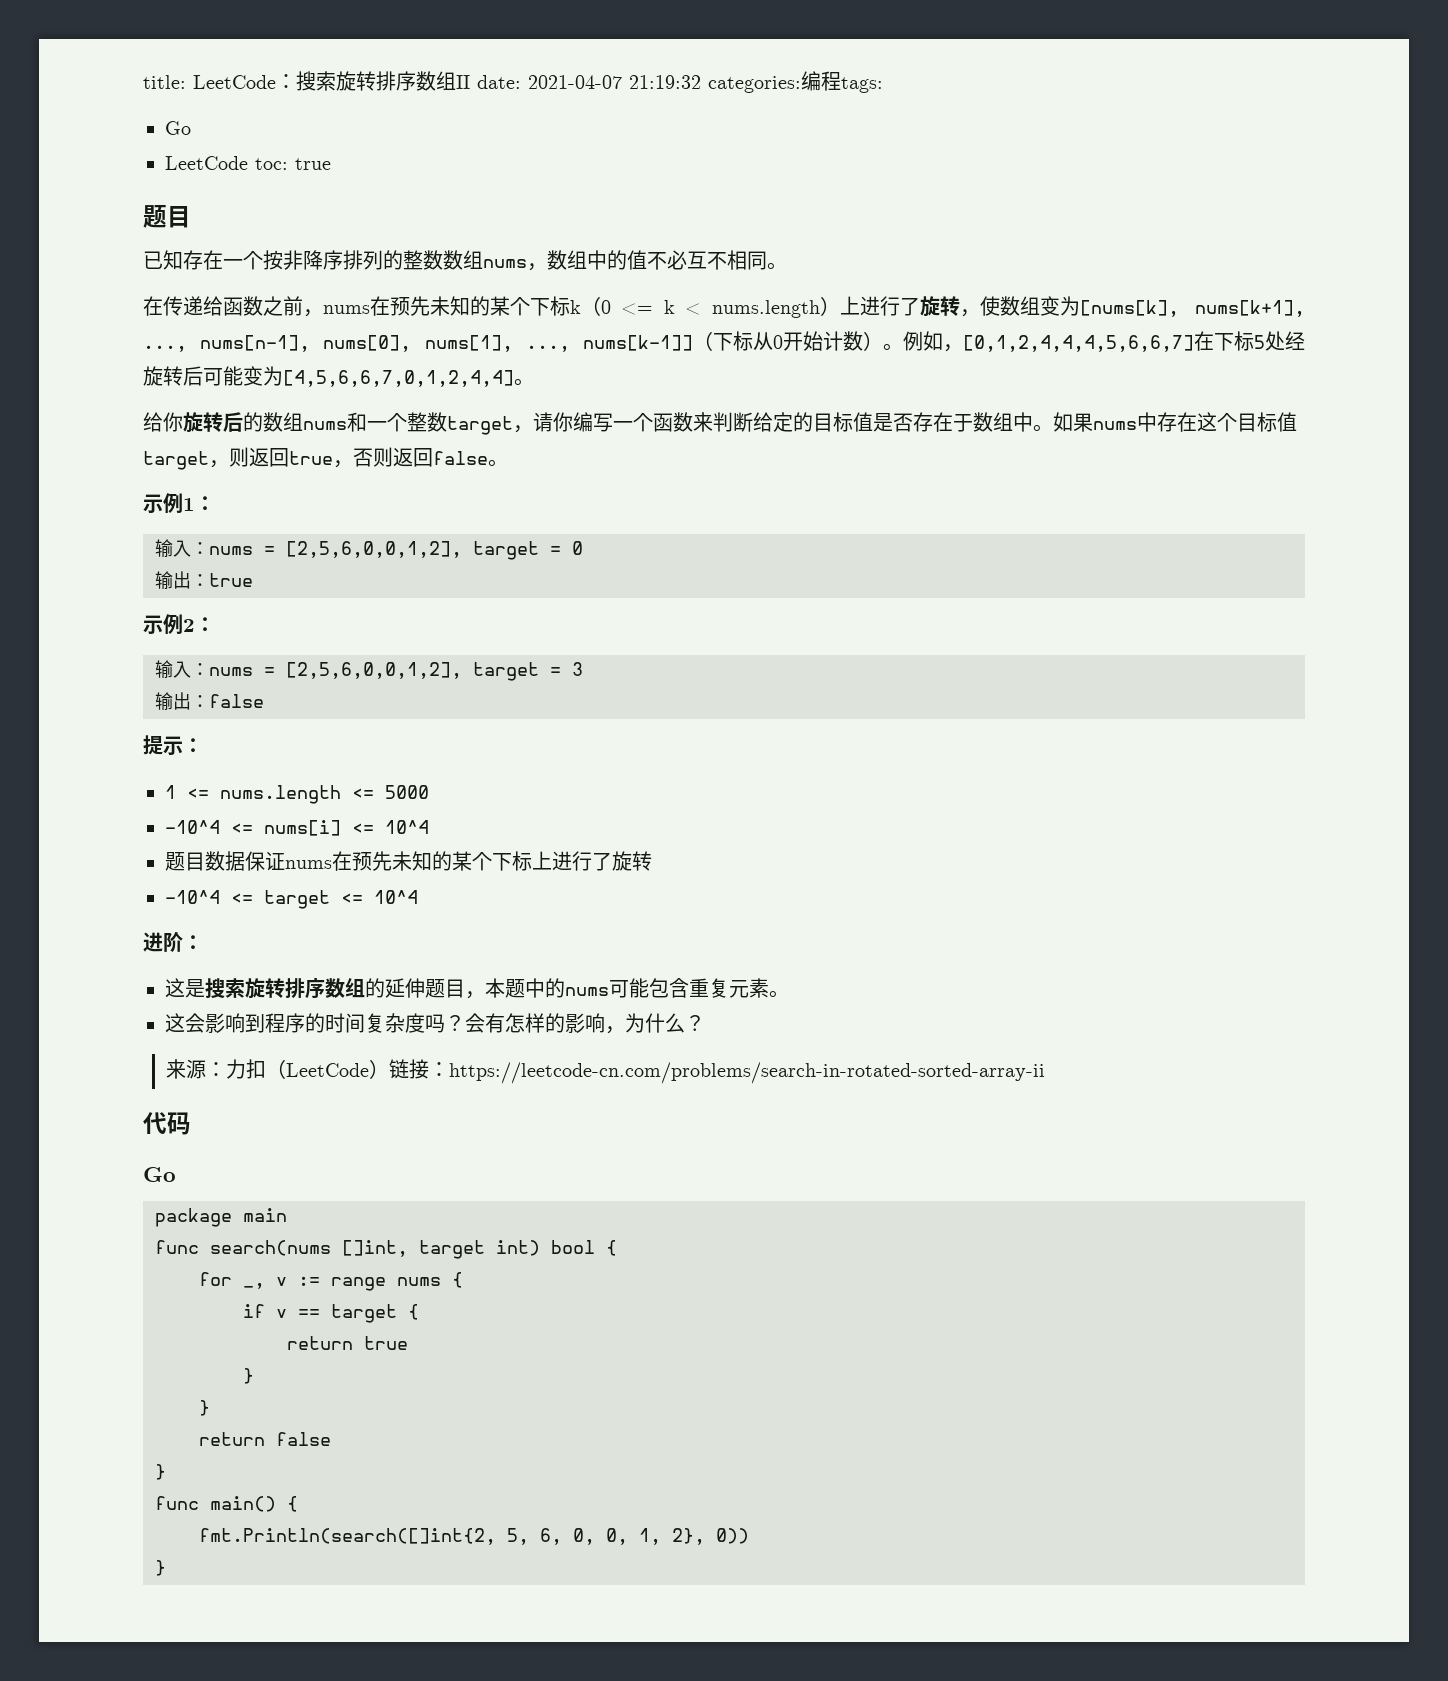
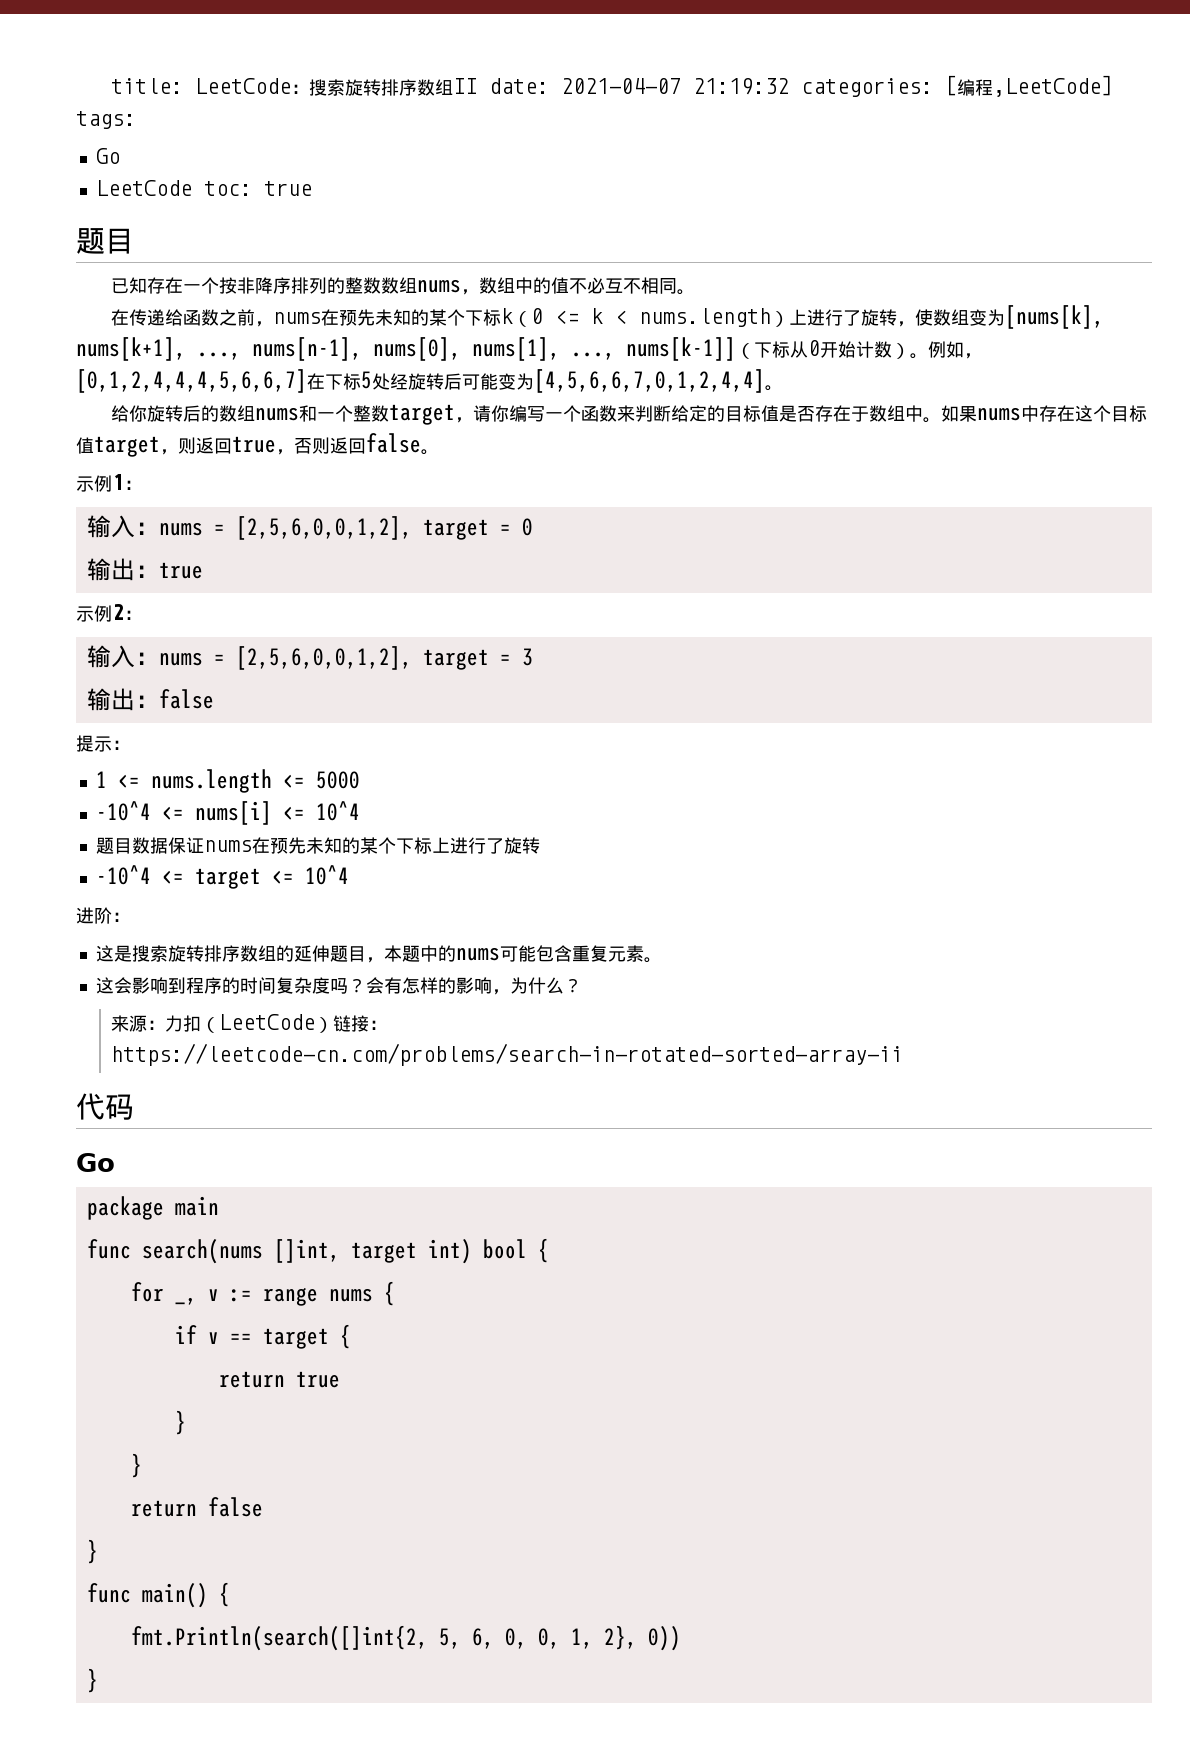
- title: LeetCode：搜索旋转排序数组II date: 2021-04-07 21:19:32 categories:编程tags:
+ title: LeetCode：搜索旋转排序数组II date: 2021-04-07 21:19:32 categories: [编程,LeetCode] tags:

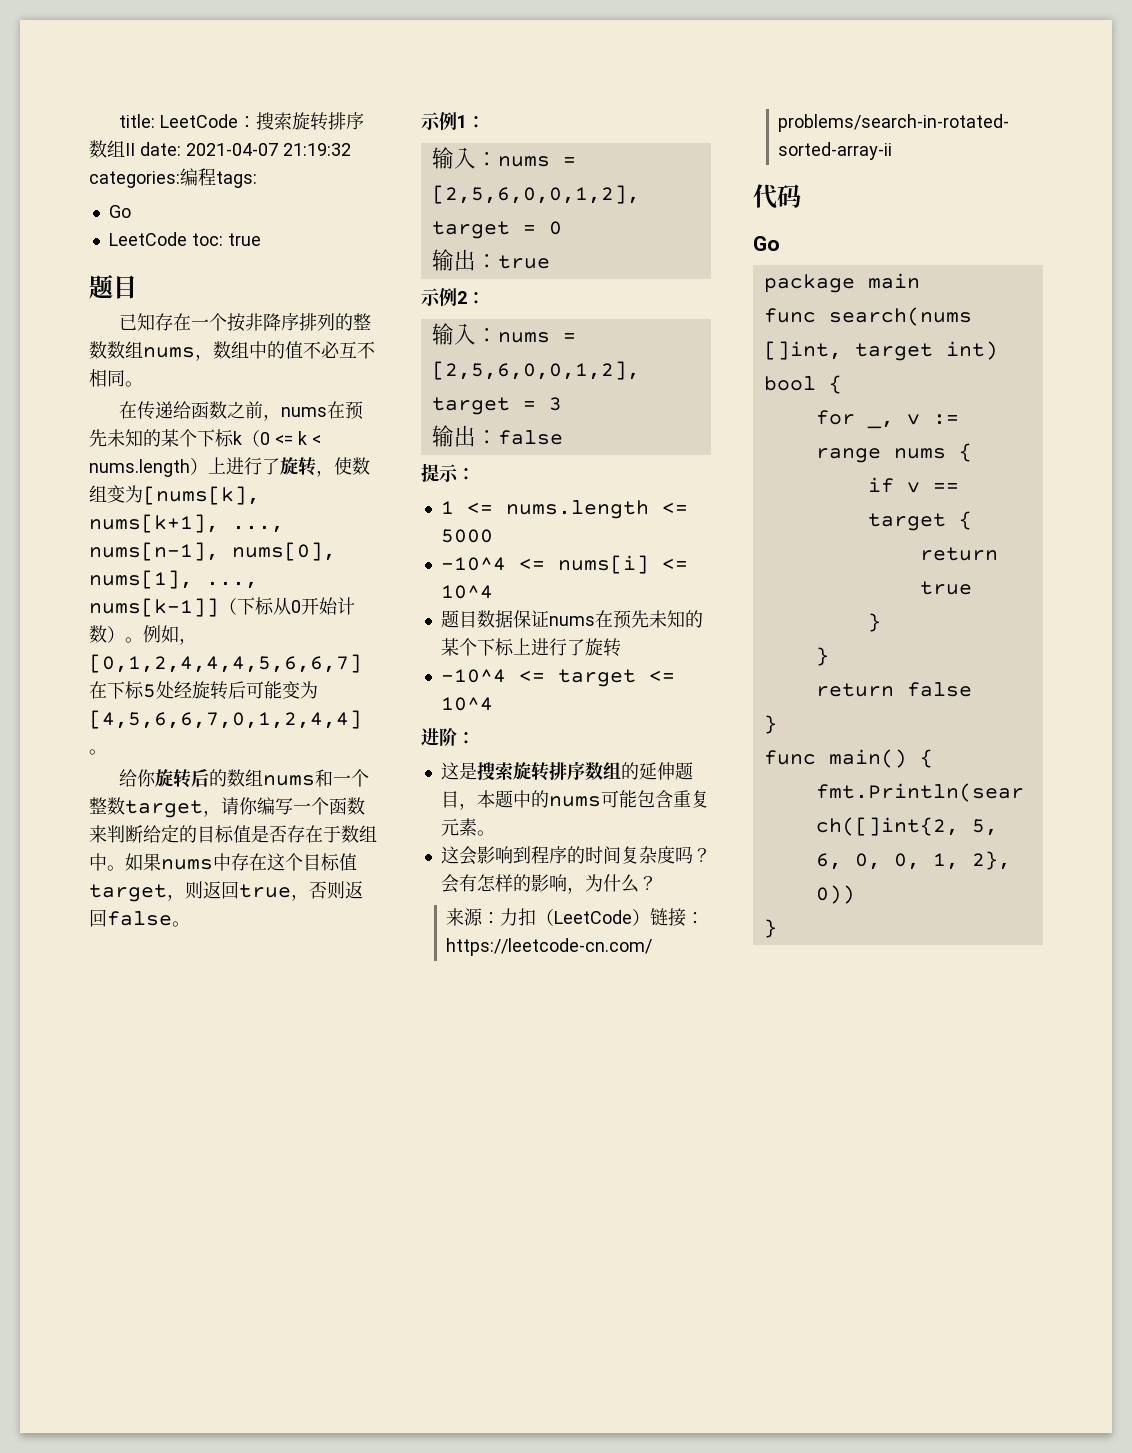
- title: LeetCode：搜索旋转排序数组II date: 2021-04-07 21:19:32 categories: [编程,LeetCode] tags:
+ title: LeetCode：搜索旋转排序数组II date: 2021-04-07 21:19:32 categories:编程tags:

